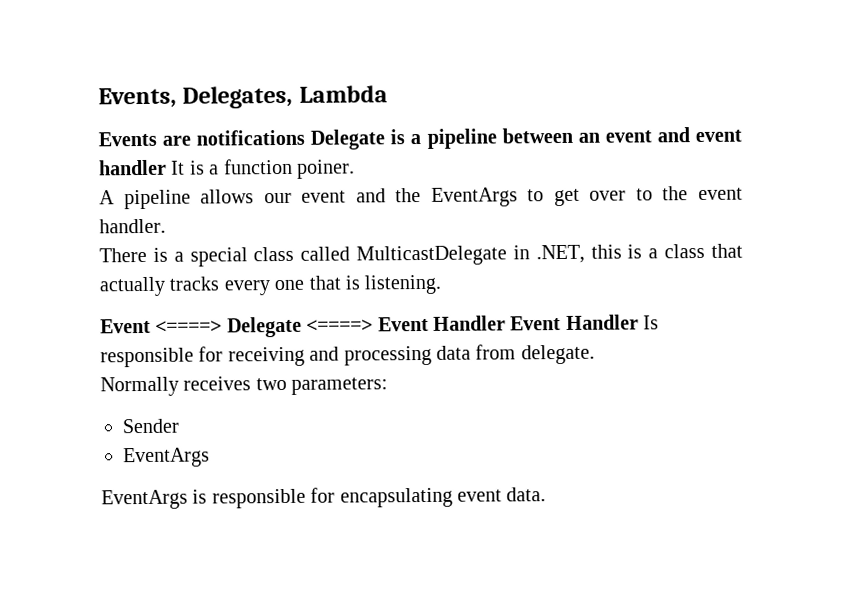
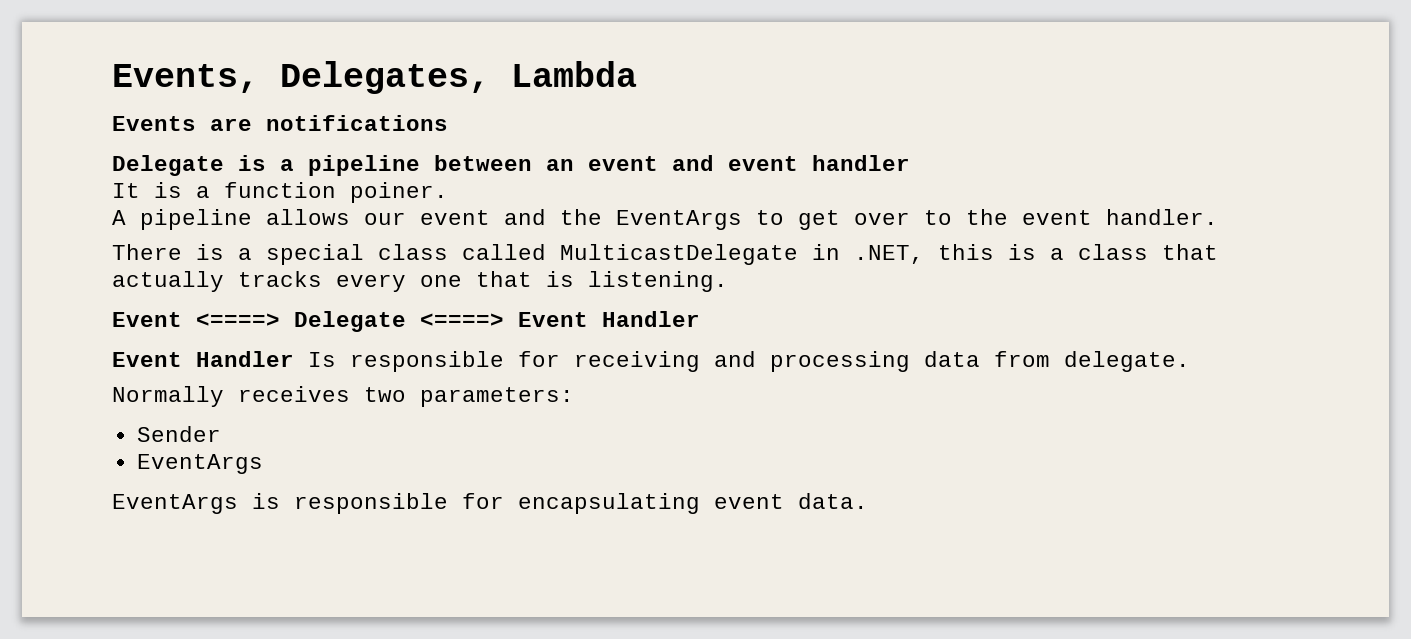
- Events are notifications Delegate is a pipeline between an event and event handler It is a function poiner.
+ Events are notifications
+ Delegate is a pipeline between an event and event handler
+ It is a function poiner.
- Event <====> Delegate <====> Event Handler Event Handler Is responsible for receiving and processing data from delegate.
+ Event <====> Delegate <====> Event Handler
+ Event Handler Is responsible for receiving and processing data from delegate.

